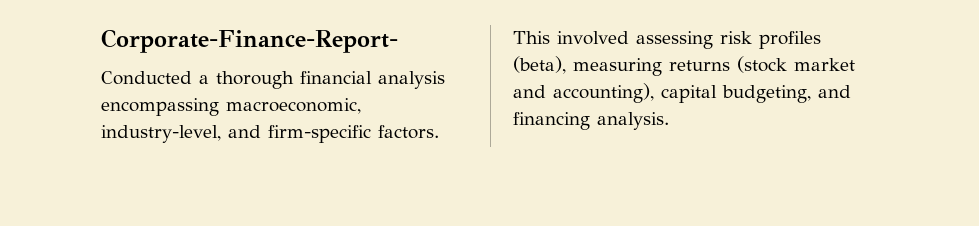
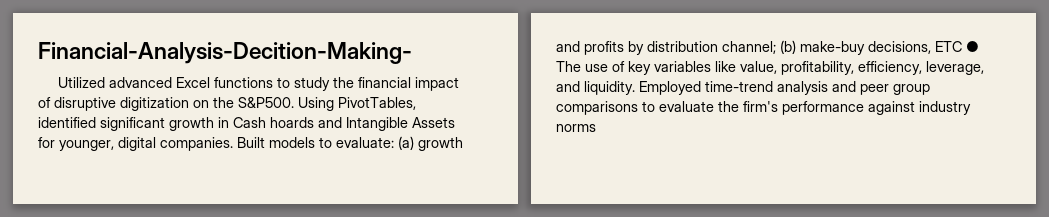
- Corporate-Finance-Report-
- Conducted a thorough financial analysis encompassing macroeconomic, industry-level, and firm-specific factors. This involved assessing risk profiles (beta), measuring returns (stock market and accounting), capital budgeting, and financing analysis.
+ Financial-Analysis-Decition-Making-
+ Utilized advanced Excel functions to study the financial impact of disruptive digitization on the S&P500. Using PivotTables, identified significant growth in Cash hoards and Intangible Assets for younger, digital companies. Built models to evaluate: (a) growth and profits by distribution channel; (b) make-buy decisions, ETC ● The use of key variables like value, profitability, efficiency, leverage, and liquidity. Employed time-trend analysis and peer group comparisons to evaluate the firm's performance against industry norms

